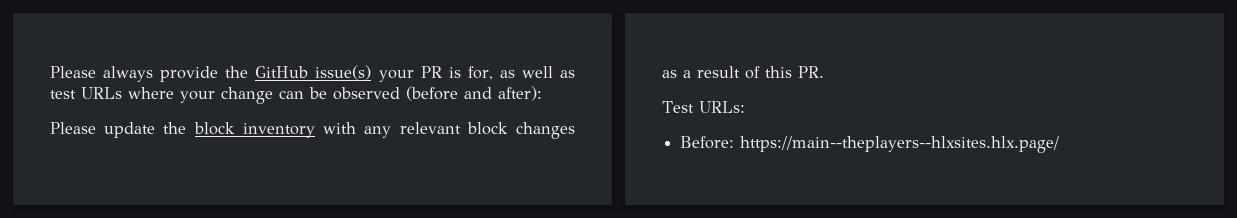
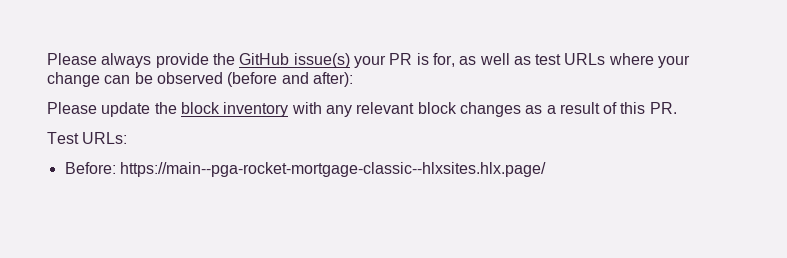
- Before: https://main--theplayers--hlxsites.hlx.page/
+ Before: https://main--pga-rocket-mortgage-classic--hlxsites.hlx.page/

